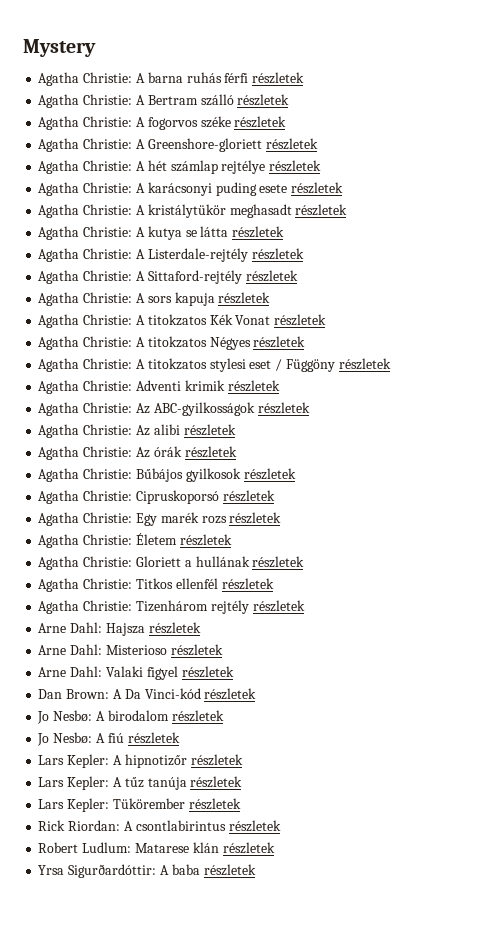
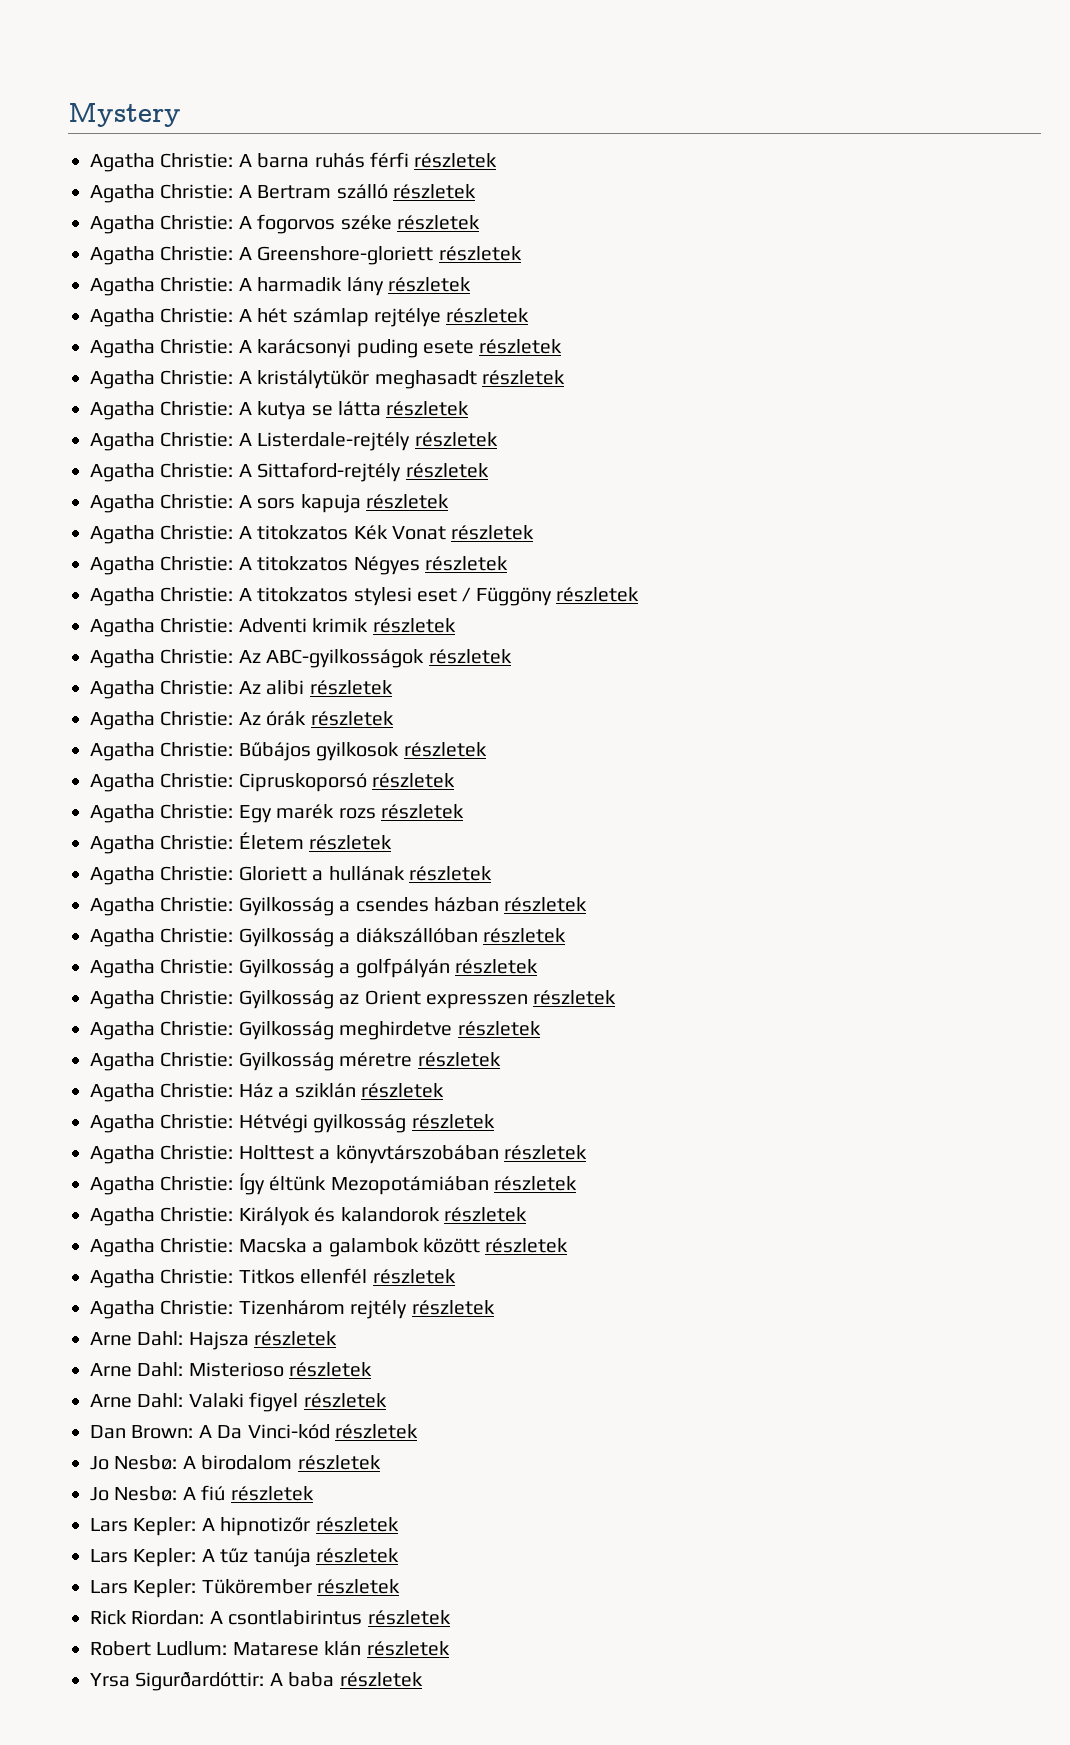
+ Agatha Christie: A harmadik lány részletek
+ Agatha Christie: Gyilkosság a csendes házban részletek
+ Agatha Christie: Gyilkosság a diákszállóban részletek
+ Agatha Christie: Gyilkosság a golfpályán részletek
+ Agatha Christie: Gyilkosság az Orient expresszen részletek
+ Agatha Christie: Gyilkosság meghirdetve részletek
+ Agatha Christie: Gyilkosság méretre részletek
+ Agatha Christie: Ház a sziklán részletek
+ Agatha Christie: Hétvégi gyilkosság részletek
+ Agatha Christie: Holttest a könyvtárszobában részletek
+ Agatha Christie: Így éltünk Mezopotámiában részletek
+ Agatha Christie: Királyok és kalandorok részletek
+ Agatha Christie: Macska a galambok között részletek

